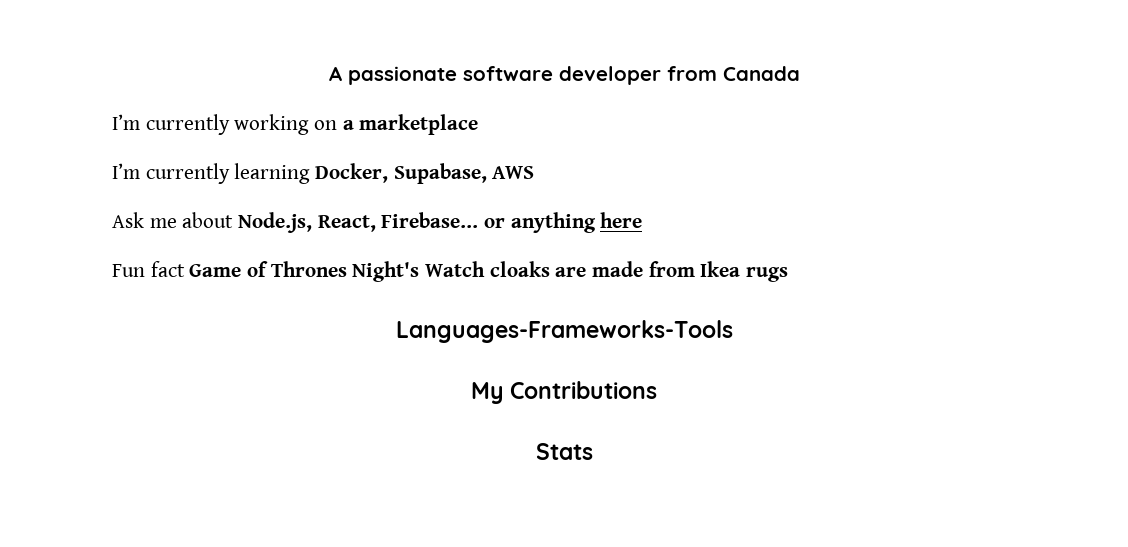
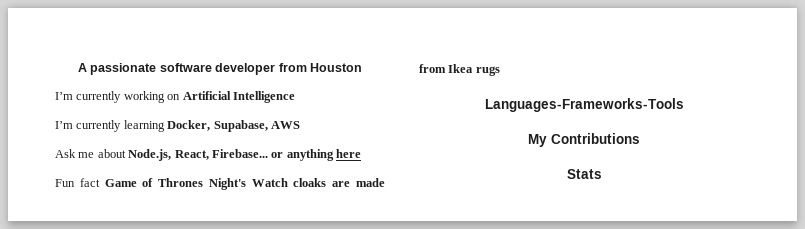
- A passionate software developer from Canada
+ A passionate software developer from Houston
- I’m currently working on a marketplace
+ I’m currently working on Artificial Intelligence

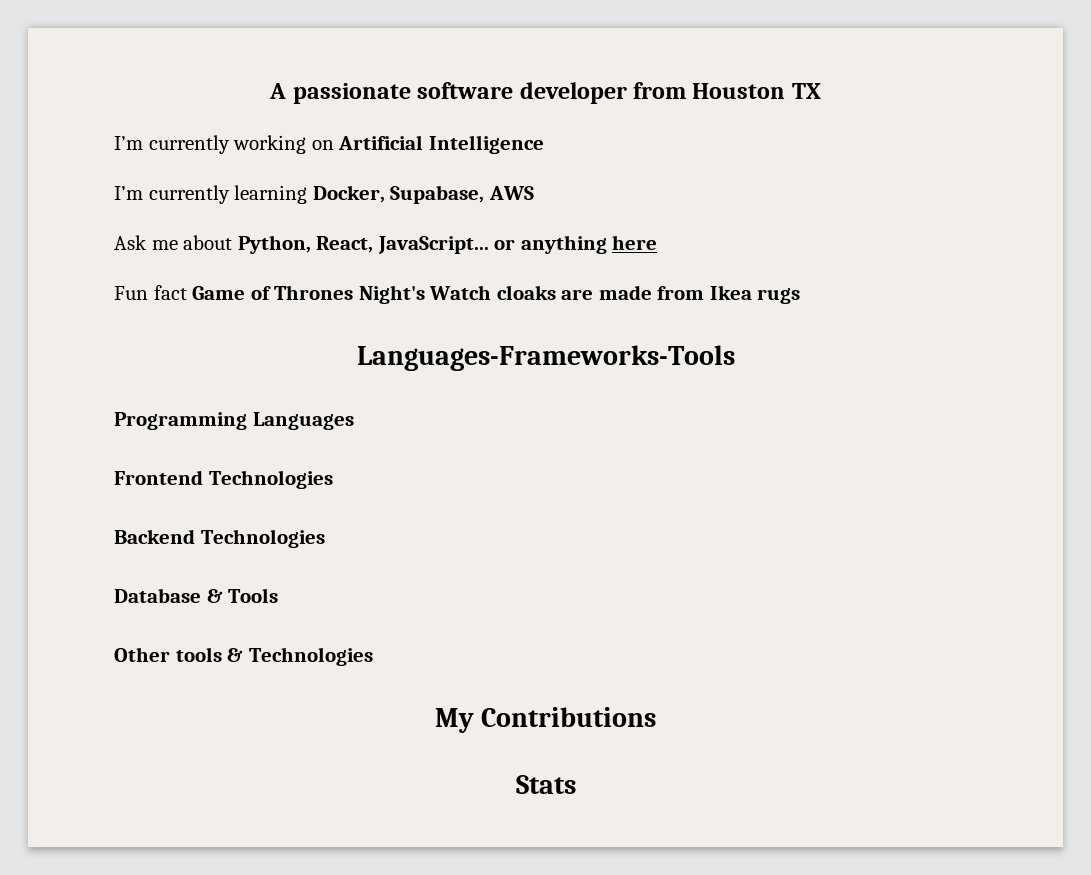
- A passionate software developer from Houston
+ A passionate software developer from Houston TX
- Ask me about Node.js, React, Firebase... or anything here
+ Ask me about Python, React, JavaScript... or anything here
+ Programming Languages
+ Frontend Technologies
+ Backend Technologies
+ Database & Tools
+ Other tools & Technologies

